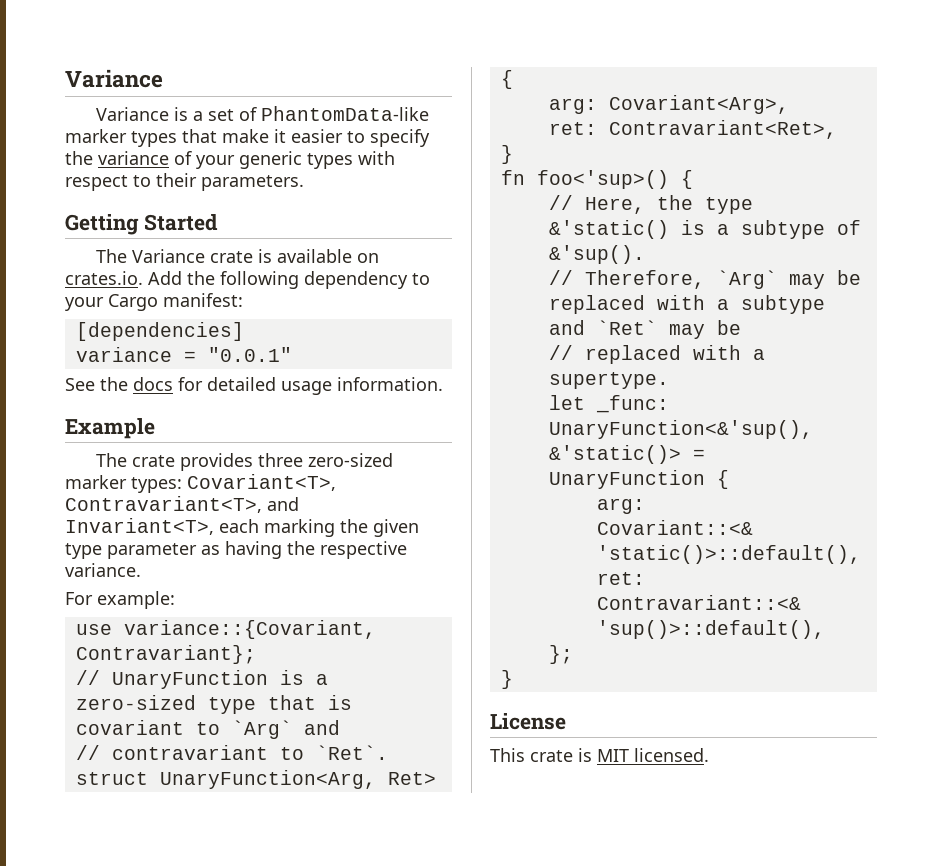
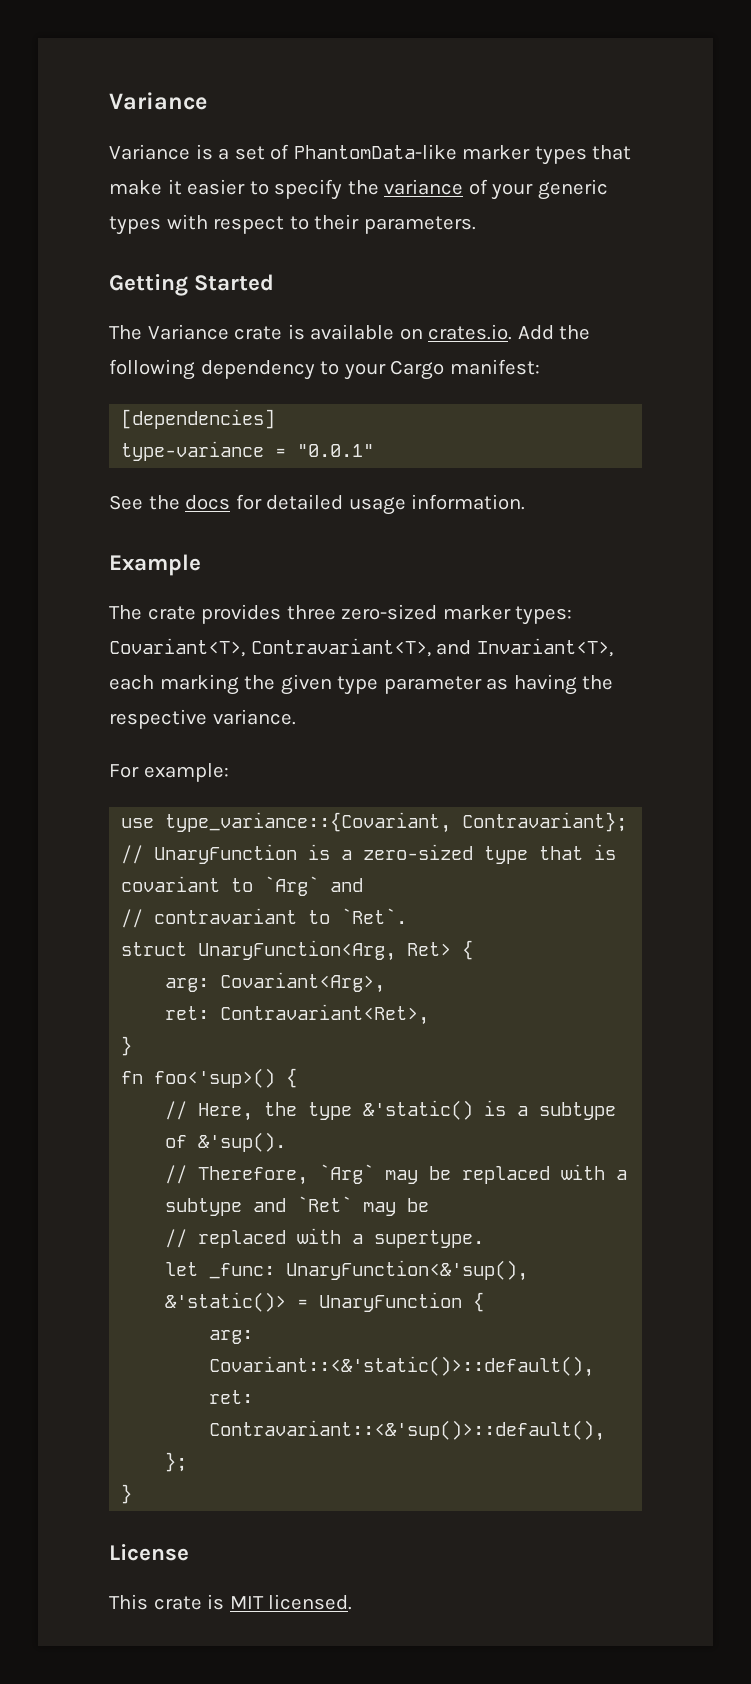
- variance = "0.0.1"
+ type-variance = "0.0.1"
- use variance::{Covariant, Contravariant};
+ use type_variance::{Covariant, Contravariant};

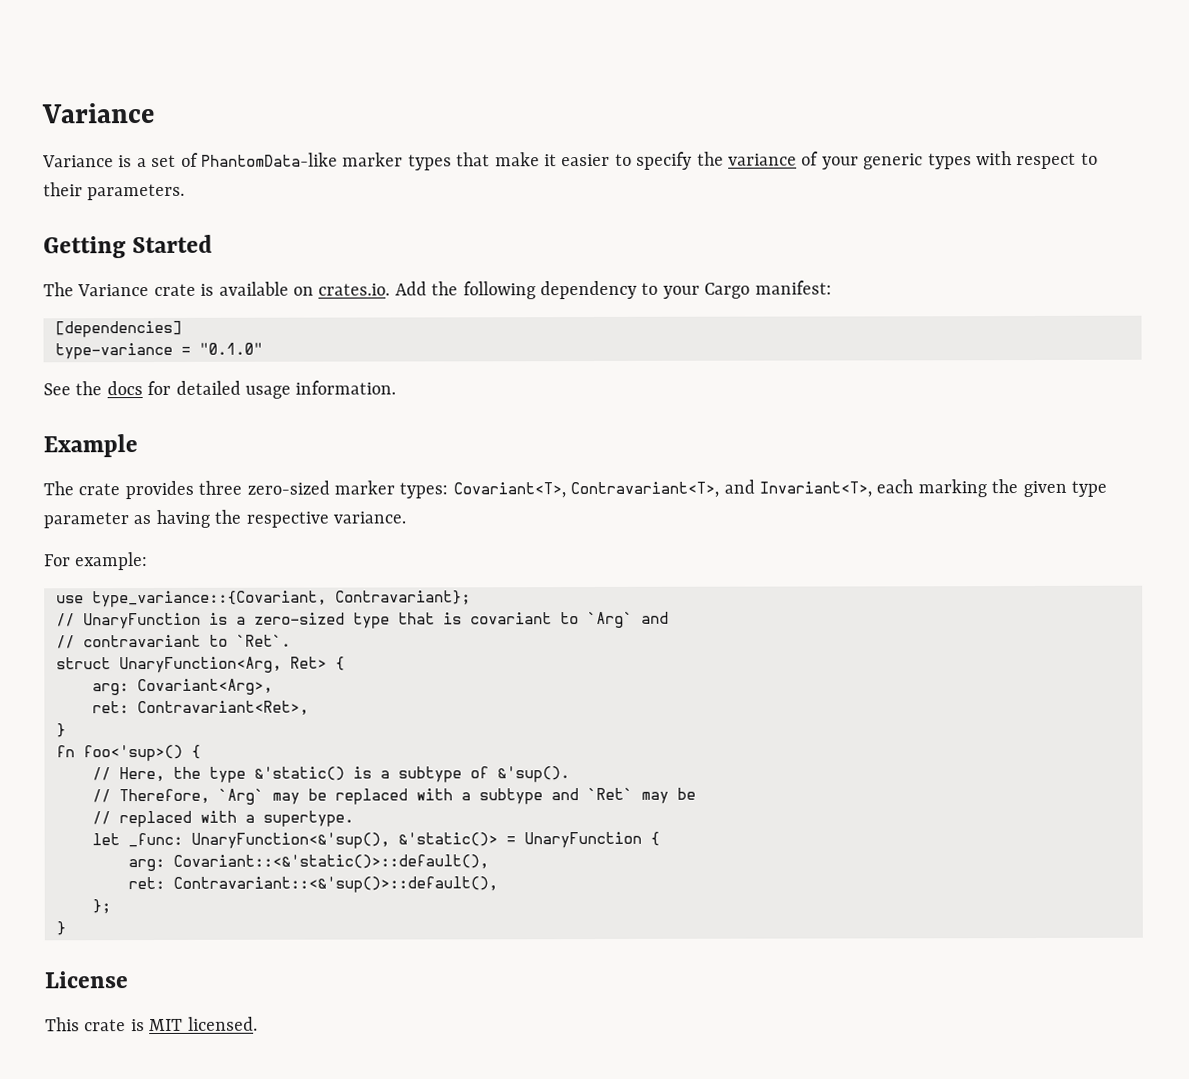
- type-variance = "0.0.1"
+ type-variance = "0.1.0"

